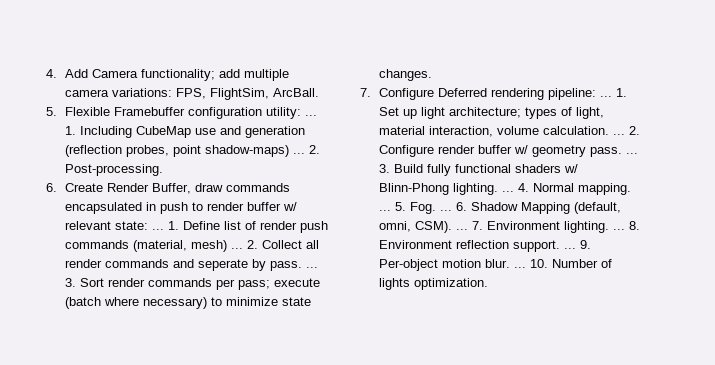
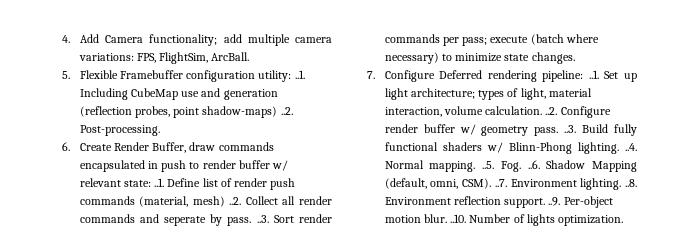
- 5. Flexible Framebuffer configuration utility: ... 1. Including CubeMap use and generation (reflection probes, point shadow-maps) ... 2. Post-processing.
+ 5. Flexible Framebuffer configuration utility: ..1. Including CubeMap use and generation (reflection probes, point shadow-maps) ..2. Post-processing.
- 6. Create Render Buffer, draw commands encapsulated in push to render buffer w/ relevant state: ... 1. Define list of render push commands (material, mesh) ... 2. Collect all render commands and seperate by pass. ... 3. Sort render commands per pass; execute (batch where necessary) to minimize state changes.
+ 6. Create Render Buffer, draw commands encapsulated in push to render buffer w/ relevant state: ..1. Define list of render push commands (material, mesh) ..2. Collect all render commands and seperate by pass. ..3. Sort render commands per pass; execute (batch where necessary) to minimize state changes.
- 7. Configure Deferred rendering pipeline: ... 1. Set up light architecture; types of light, material interaction, volume calculation. ... 2. Configure render buffer w/ geometry pass. ... 3. Build fully functional shaders w/ Blinn-Phong lighting. ... 4. Normal mapping. ... 5. Fog. ... 6. Shadow Mapping (default, omni, CSM). ... 7. Environment lighting. ... 8. Environment reflection support. ... 9. Per-object motion blur. ... 10. Number of lights optimization.
+ 7. Configure Deferred rendering pipeline: ..1. Set up light architecture; types of light, material interaction, volume calculation. ..2. Configure render buffer w/ geometry pass. ..3. Build fully functional shaders w/ Blinn-Phong lighting. ..4. Normal mapping. ..5. Fog. ..6. Shadow Mapping (default, omni, CSM). ..7. Environment lighting. ..8. Environment reflection support. ..9. Per-object motion blur. ..10. Number of lights optimization.

